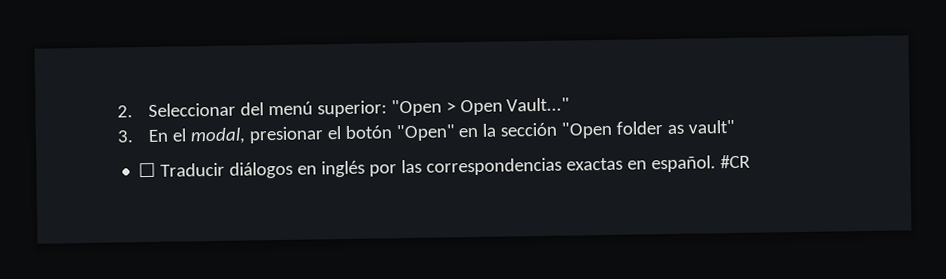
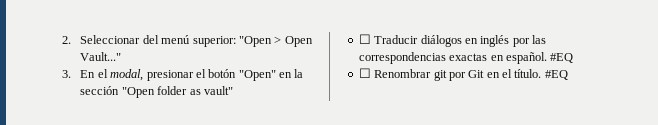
- ☐ Traducir diálogos en inglés por las correspondencias exactas en español. #CR
+ ☐ Traducir diálogos en inglés por las correspondencias exactas en español. #EQ
+ ☐ Renombrar git por Git en el título. #EQ

